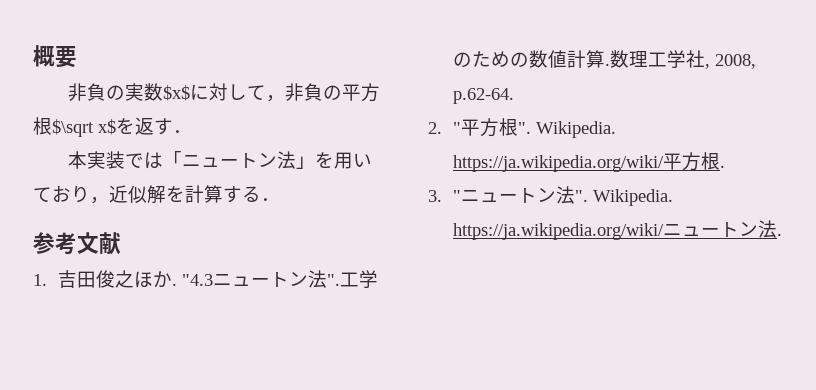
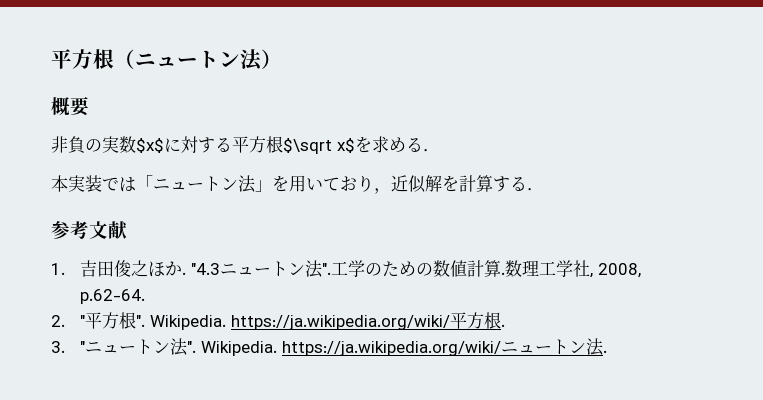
+ 平方根（ニュートン法）
- 非負の実数$x$に対して，非負の平方根$\sqrt x$を返す．
+ 非負の実数$x$に対する平方根$\sqrt x$を求める．

